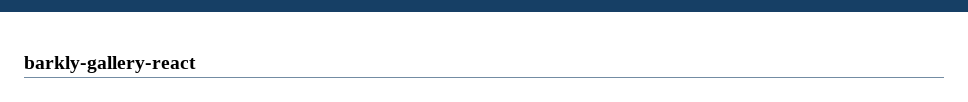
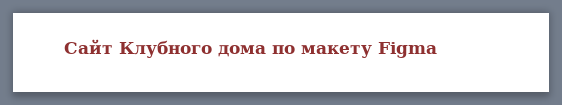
- barkly-gallery-react
+ Сайт Клубного дома по макету Figma

